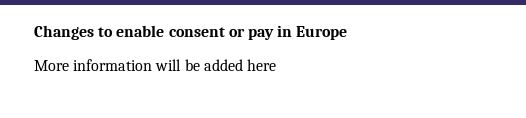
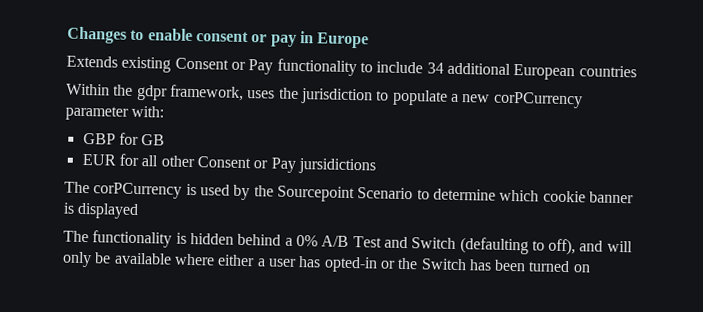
- More information will be added here
+ Extends existing Consent or Pay functionality to include 34 additional European countries
+ Within the gdpr framework, uses the jurisdiction to populate a new corPCurrency parameter with:
+ GBP for GB
+ EUR for all other Consent or Pay jursidictions
+ The corPCurrency is used by the Sourcepoint Scenario to determine which cookie banner is displayed
+ The functionality is hidden behind a 0% A/B Test and Switch (defaulting to off), and will only be available where either a user has opted-in or the Switch has been turned on

